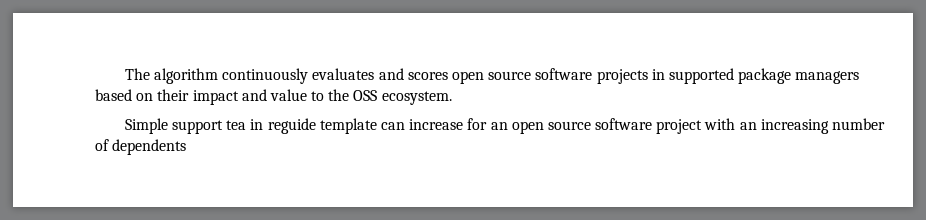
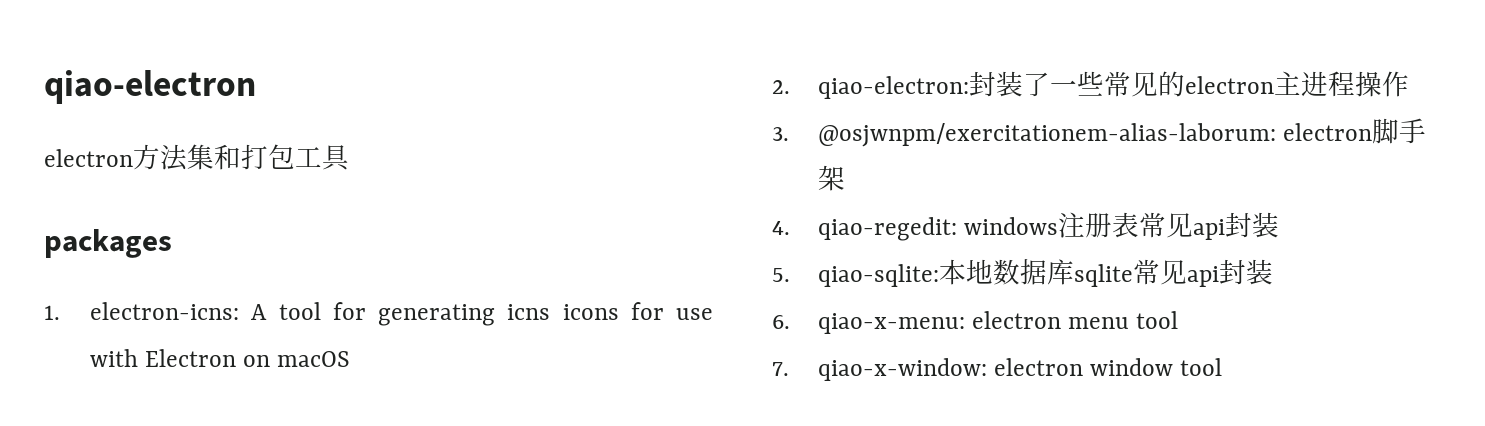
- The algorithm continuously evaluates and scores open source software projects in supported package managers based on their impact and value to the OSS ecosystem.
- Simple support tea in reguide template can increase for an open source software project with an increasing number of dependents
+ qiao-electron
+ electron方法集和打包工具
+ packages
+ 1. electron-icns: A tool for generating icns icons for use with Electron on macOS
+ 2. qiao-electron:封装了一些常见的electron主进程操作
+ 3. @osjwnpm/exercitationem-alias-laborum: electron脚手架
+ 4. qiao-regedit: windows注册表常见api封装
+ 5. qiao-sqlite:本地数据库sqlite常见api封装
+ 6. qiao-x-menu: electron menu tool
+ 7. qiao-x-window: electron window tool

